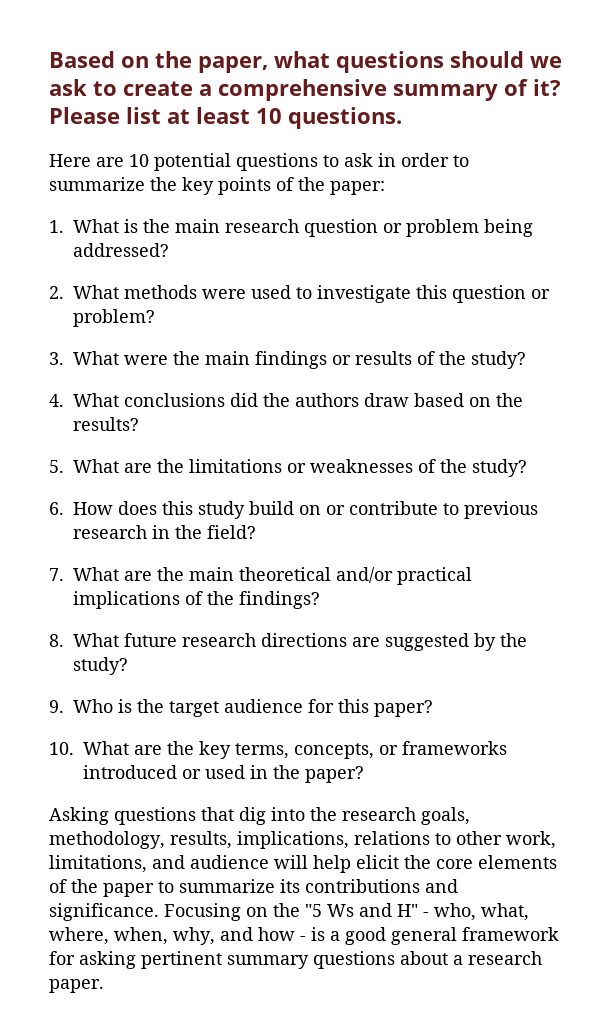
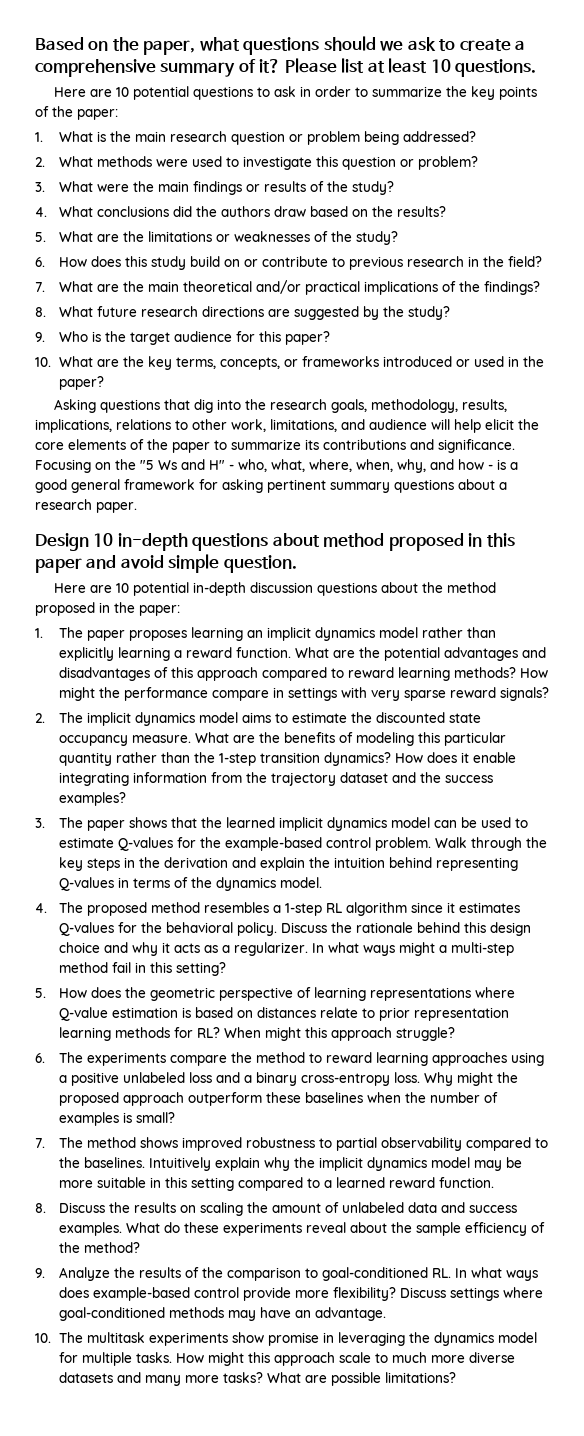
+ Design 10 in-depth questions about method proposed in this paper and avoid simple question.
+ Here are 10 potential in-depth discussion questions about the method proposed in the paper:
+ 1. The paper proposes learning an implicit dynamics model rather than explicitly learning a reward function. What are the potential advantages and disadvantages of this approach compared to reward learning methods? How might the performance compare in settings with very sparse reward signals?
+ 2. The implicit dynamics model aims to estimate the discounted state occupancy measure. What are the benefits of modeling this particular quantity rather than the 1-step transition dynamics? How does it enable integrating information from the trajectory dataset and the success examples?
+ 3. The paper shows that the learned implicit dynamics model can be used to estimate Q-values for the example-based control problem. Walk through the key steps in the derivation and explain the intuition behind representing Q-values in terms of the dynamics model.
+ 4. The proposed method resembles a 1-step RL algorithm since it estimates Q-values for the behavioral policy. Discuss the rationale behind this design choice and why it acts as a regularizer. In what ways might a multi-step method fail in this setting?
+ 5. How does the geometric perspective of learning representations where Q-value estimation is based on distances relate to prior representation learning methods for RL? When might this approach struggle?
+ 6. The experiments compare the method to reward learning approaches using a positive unlabeled loss and a binary cross-entropy loss. Why might the proposed approach outperform these baselines when the number of examples is small?
+ 7. The method shows improved robustness to partial observability compared to the baselines. Intuitively explain why the implicit dynamics model may be more suitable in this setting compared to a learned reward function.
+ 8. Discuss the results on scaling the amount of unlabeled data and success examples. What do these experiments reveal about the sample efficiency of the method?
+ 9. Analyze the results of the comparison to goal-conditioned RL. In what ways does example-based control provide more flexibility? Discuss settings where goal-conditioned methods may have an advantage.
+ 10. The multitask experiments show promise in leveraging the dynamics model for multiple tasks. How might this approach scale to much more diverse datasets and many more tasks? What are possible limitations?

